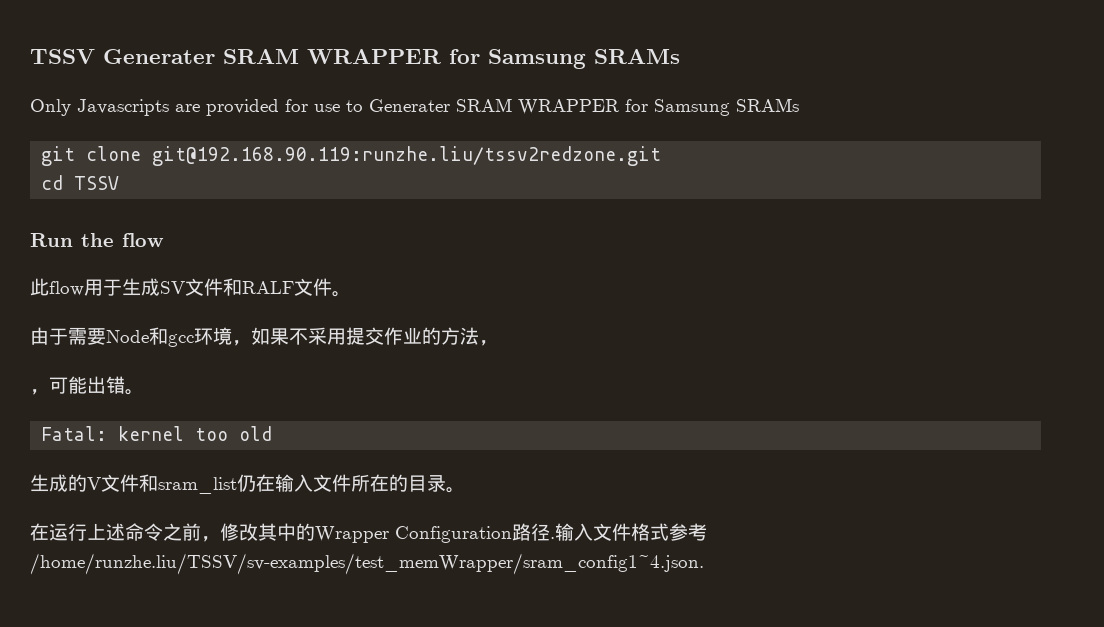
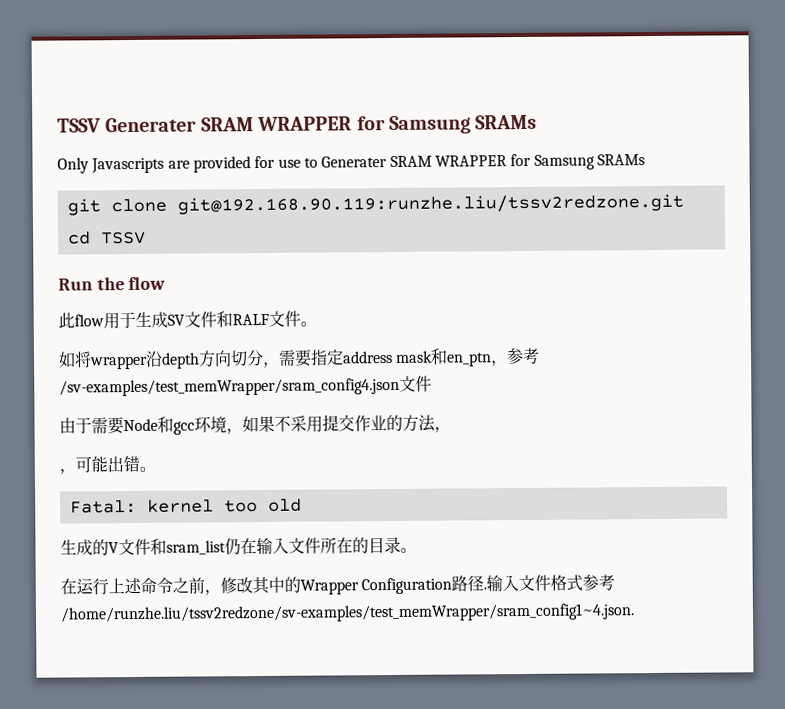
+ 如将wrapper沿depth方向切分，需要指定address mask和en_ptn，参考/sv-examples/test_memWrapper/sram_config4.json文件
- 输入文件格式参考/home/runzhe.liu/TSSV/sv-examples/test_memWrapper/sram_config1~4.json.
+ 输入文件格式参考/home/runzhe.liu/tssv2redzone/sv-examples/test_memWrapper/sram_config1~4.json.

